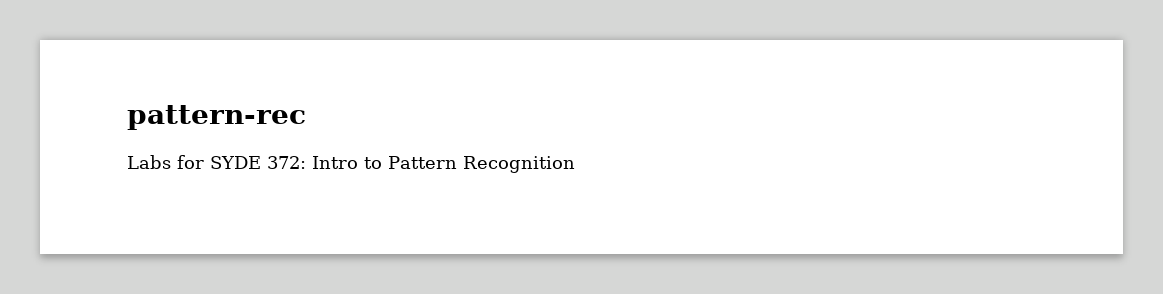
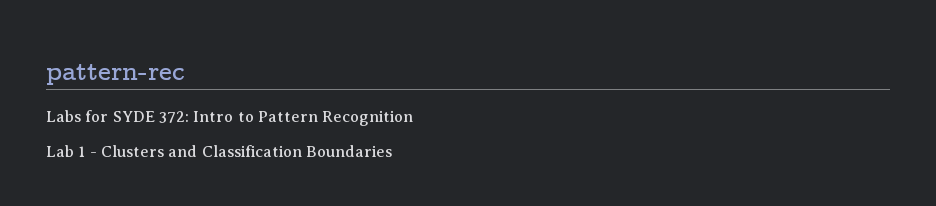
+ Lab 1 - Clusters and Classification Boundaries

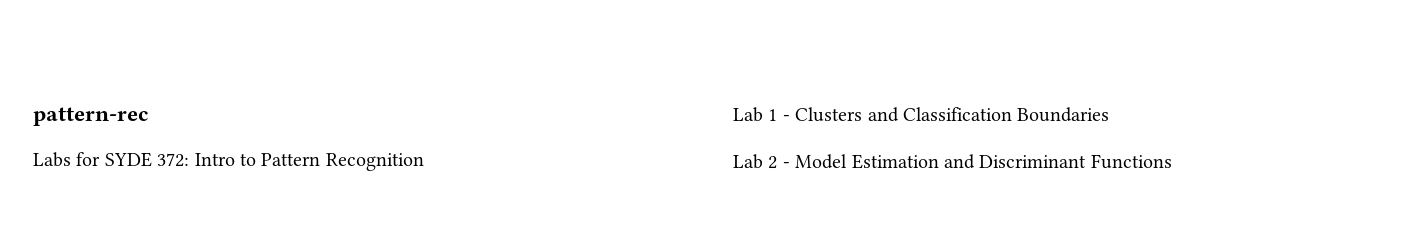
+ Lab 2 - Model Estimation and Discriminant Functions

